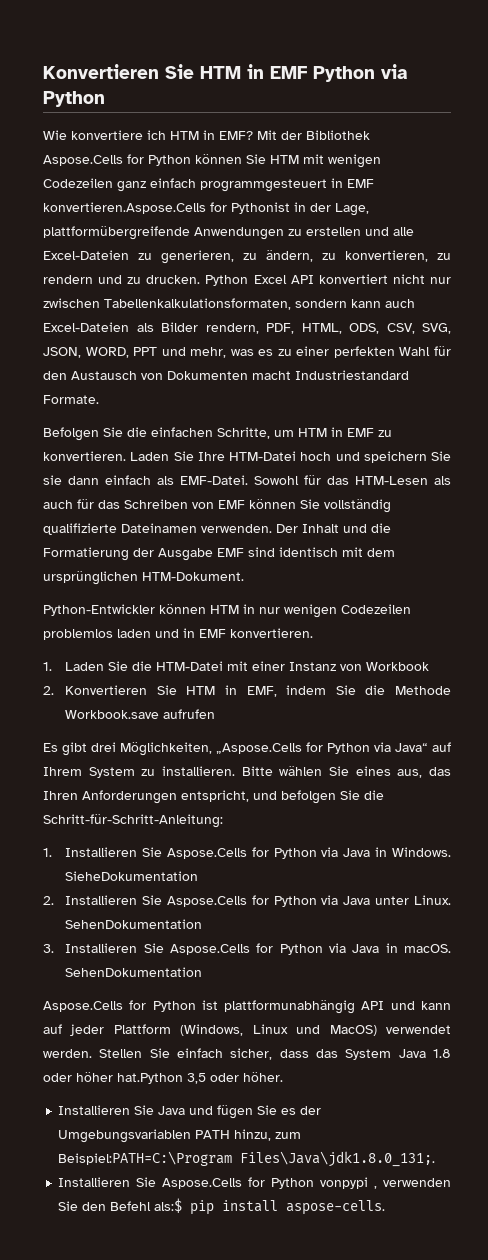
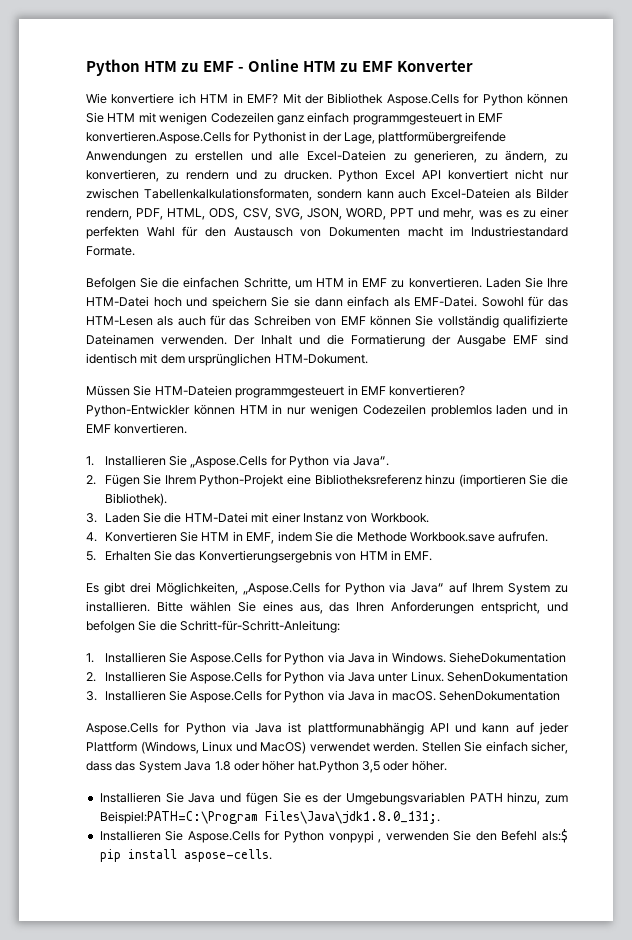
- Konvertieren Sie HTM in EMF Python via Python
+ Python HTM zu EMF - Online HTM zu EMF Konverter
- Python Excel API konvertiert nicht nur zwischen Tabellenkalkulationsformaten, sondern kann auch Excel-Dateien als Bilder rendern, PDF, HTML, ODS, CSV, SVG, JSON, WORD, PPT und mehr, was es zu einer perfekten Wahl für den Austausch von Dokumenten macht Industriestandard Formate.
+ Python Excel API konvertiert nicht nur zwischen Tabellenkalkulationsformaten, sondern kann auch Excel-Dateien als Bilder rendern, PDF, HTML, ODS, CSV, SVG, JSON, WORD, PPT und mehr, was es zu einer perfekten Wahl für den Austausch von Dokumenten macht im Industriestandard Formate.
+ Müssen Sie HTM-Dateien programmgesteuert in EMF konvertieren?
- 1. Laden Sie die HTM-Datei mit einer Instanz von Workbook
- 2. Konvertieren Sie HTM in EMF, indem Sie die Methode Workbook.save aufrufen
+ 1. Installieren Sie „Aspose.Cells for Python via Java“.
+ 2. Fügen Sie Ihrem Python-Projekt eine Bibliotheksreferenz hinzu (importieren Sie die Bibliothek).
+ 3. Laden Sie die HTM-Datei mit einer Instanz von Workbook.
+ 4. Konvertieren Sie HTM in EMF, indem Sie die Methode Workbook.save aufrufen.
+ 5. Erhalten Sie das Konvertierungsergebnis von HTM in EMF.
- Aspose.Cells for Python ist plattformunabhängig API und kann auf jeder Plattform (Windows, Linux und MacOS) verwendet werden.
+ Aspose.Cells for Python via Java ist plattformunabhängig API und kann auf jeder Plattform (Windows, Linux und MacOS) verwendet werden.

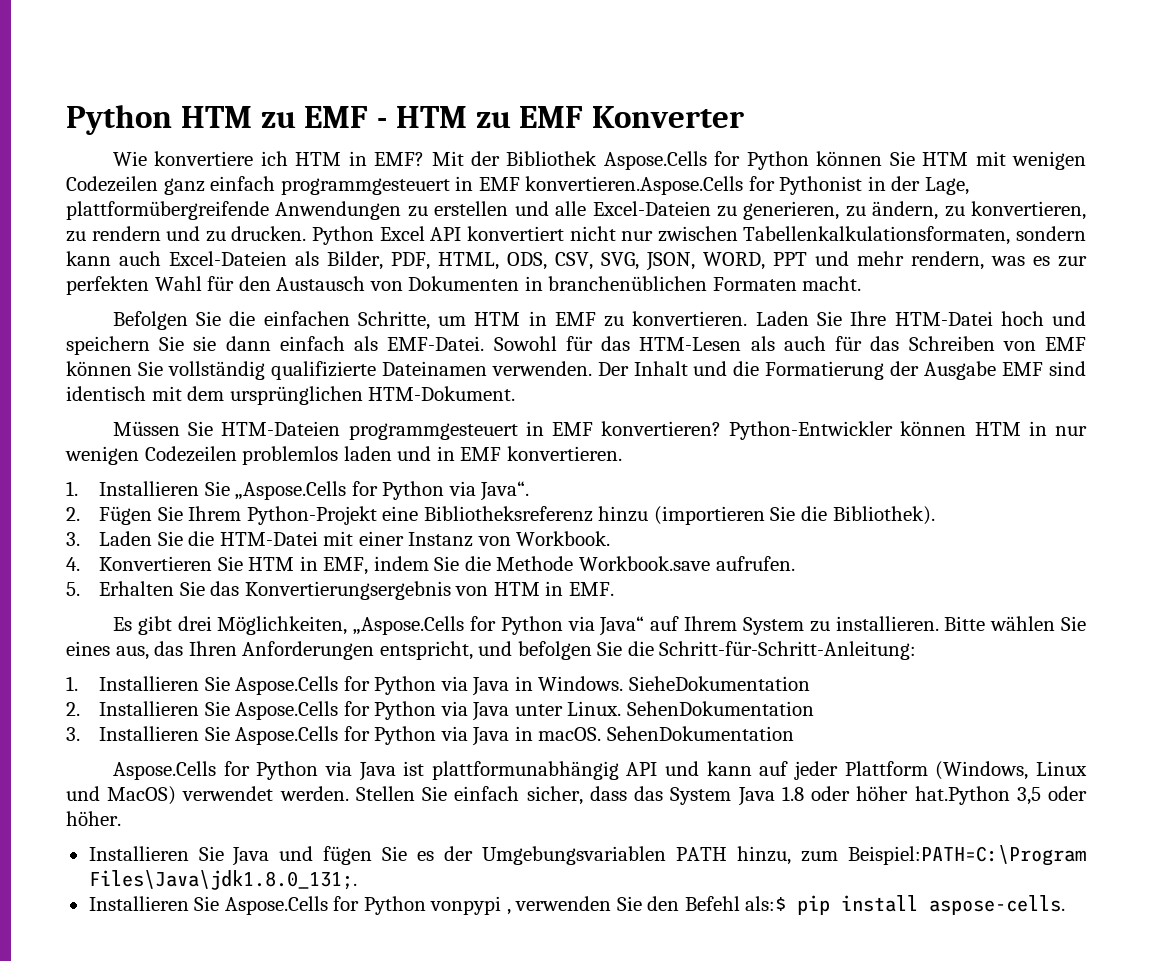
- Python HTM zu EMF - Online HTM zu EMF Konverter
+ Python HTM zu EMF - HTM zu EMF Konverter
- Python Excel API konvertiert nicht nur zwischen Tabellenkalkulationsformaten, sondern kann auch Excel-Dateien als Bilder rendern, PDF, HTML, ODS, CSV, SVG, JSON, WORD, PPT und mehr, was es zu einer perfekten Wahl für den Austausch von Dokumenten macht im Industriestandard Formate.
+ Python Excel API konvertiert nicht nur zwischen Tabellenkalkulationsformaten, sondern kann auch Excel-Dateien als Bilder, PDF, HTML, ODS, CSV, SVG, JSON, WORD, PPT und mehr rendern, was es zur perfekten Wahl für den Austausch von Dokumenten in branchenüblichen Formaten macht.

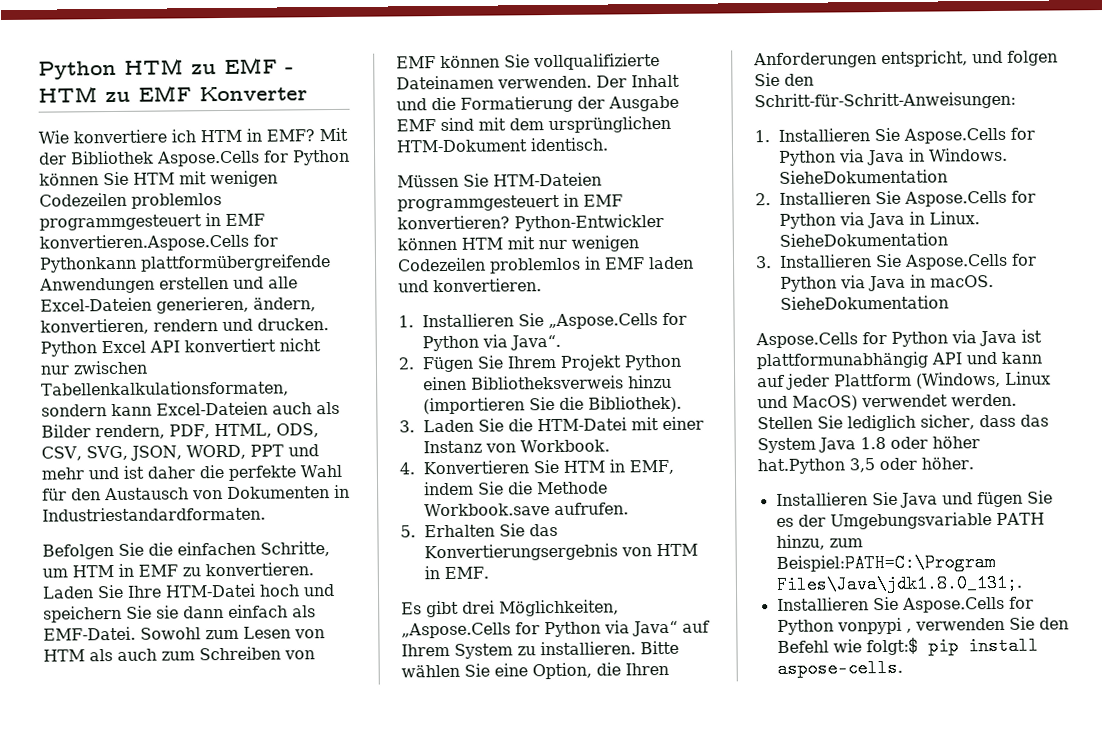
- Mit der Bibliothek Aspose.Cells for Python können Sie HTM mit wenigen Codezeilen ganz einfach programmgesteuert in EMF konvertieren.Aspose.Cells for Pythonist in der Lage, plattformübergreifende Anwendungen zu erstellen und alle Excel-Dateien zu generieren, zu ändern, zu konvertieren, zu rendern und zu drucken.
+ Mit der Bibliothek Aspose.Cells for Python können Sie HTM mit wenigen Codezeilen problemlos programmgesteuert in EMF konvertieren.Aspose.Cells for Pythonkann plattformübergreifende Anwendungen erstellen und alle Excel-Dateien generieren, ändern, konvertieren, rendern und drucken.
- Python Excel API konvertiert nicht nur zwischen Tabellenkalkulationsformaten, sondern kann auch Excel-Dateien als Bilder, PDF, HTML, ODS, CSV, SVG, JSON, WORD, PPT und mehr rendern, was es zur perfekten Wahl für den Austausch von Dokumenten in branchenüblichen Formaten macht.
+ Python Excel API konvertiert nicht nur zwischen Tabellenkalkulationsformaten, sondern kann Excel-Dateien auch als Bilder rendern, PDF, HTML, ODS, CSV, SVG, JSON, WORD, PPT und mehr und ist daher die perfekte Wahl für den Austausch von Dokumenten in Industriestandardformaten.
- Sowohl für das HTM-Lesen als auch für das Schreiben von EMF können Sie vollständig qualifizierte Dateinamen verwenden.
+ Sowohl zum Lesen von HTM als auch zum Schreiben von EMF können Sie vollqualifizierte Dateinamen verwenden.
- Der Inhalt und die Formatierung der Ausgabe EMF sind identisch mit dem ursprünglichen HTM-Dokument.
+ Der Inhalt und die Formatierung der Ausgabe EMF sind mit dem ursprünglichen HTM-Dokument identisch.
- Python-Entwickler können HTM in nur wenigen Codezeilen problemlos laden und in EMF konvertieren.
+ Python-Entwickler können HTM mit nur wenigen Codezeilen problemlos in EMF laden und konvertieren.
- 2. Fügen Sie Ihrem Python-Projekt eine Bibliotheksreferenz hinzu (importieren Sie die Bibliothek).
+ 2. Fügen Sie Ihrem Projekt Python einen Bibliotheksverweis hinzu (importieren Sie die Bibliothek).
- Bitte wählen Sie eines aus, das Ihren Anforderungen entspricht, und befolgen Sie die Schritt-für-Schritt-Anleitung:
+ Bitte wählen Sie eine Option, die Ihren Anforderungen entspricht, und folgen Sie den Schritt-für-Schritt-Anweisungen:
- 2. Installieren Sie Aspose.Cells for Python via Java unter Linux. SehenDokumentation
+ 2. Installieren Sie Aspose.Cells for Python via Java in Linux. SieheDokumentation
- 3. Installieren Sie Aspose.Cells for Python via Java in macOS. SehenDokumentation
+ 3. Installieren Sie Aspose.Cells for Python via Java in macOS. SieheDokumentation
- Stellen Sie einfach sicher, dass das System Java 1.8 oder höher hat.Python 3,5 oder höher.
+ Stellen Sie lediglich sicher, dass das System Java 1.8 oder höher hat.Python 3,5 oder höher.
- Installieren Sie Java und fügen Sie es der Umgebungsvariablen PATH hinzu, zum Beispiel:PATH=C:\Program Files\Java\jdk1.8.0_131;.
+ Installieren Sie Java und fügen Sie es der Umgebungsvariable PATH hinzu, zum Beispiel:PATH=C:\Program Files\Java\jdk1.8.0_131;.
- Installieren Sie Aspose.Cells for Python vonpypi , verwenden Sie den Befehl als:$ pip install aspose-cells.
+ Installieren Sie Aspose.Cells for Python vonpypi , verwenden Sie den Befehl wie folgt:$ pip install aspose-cells.

